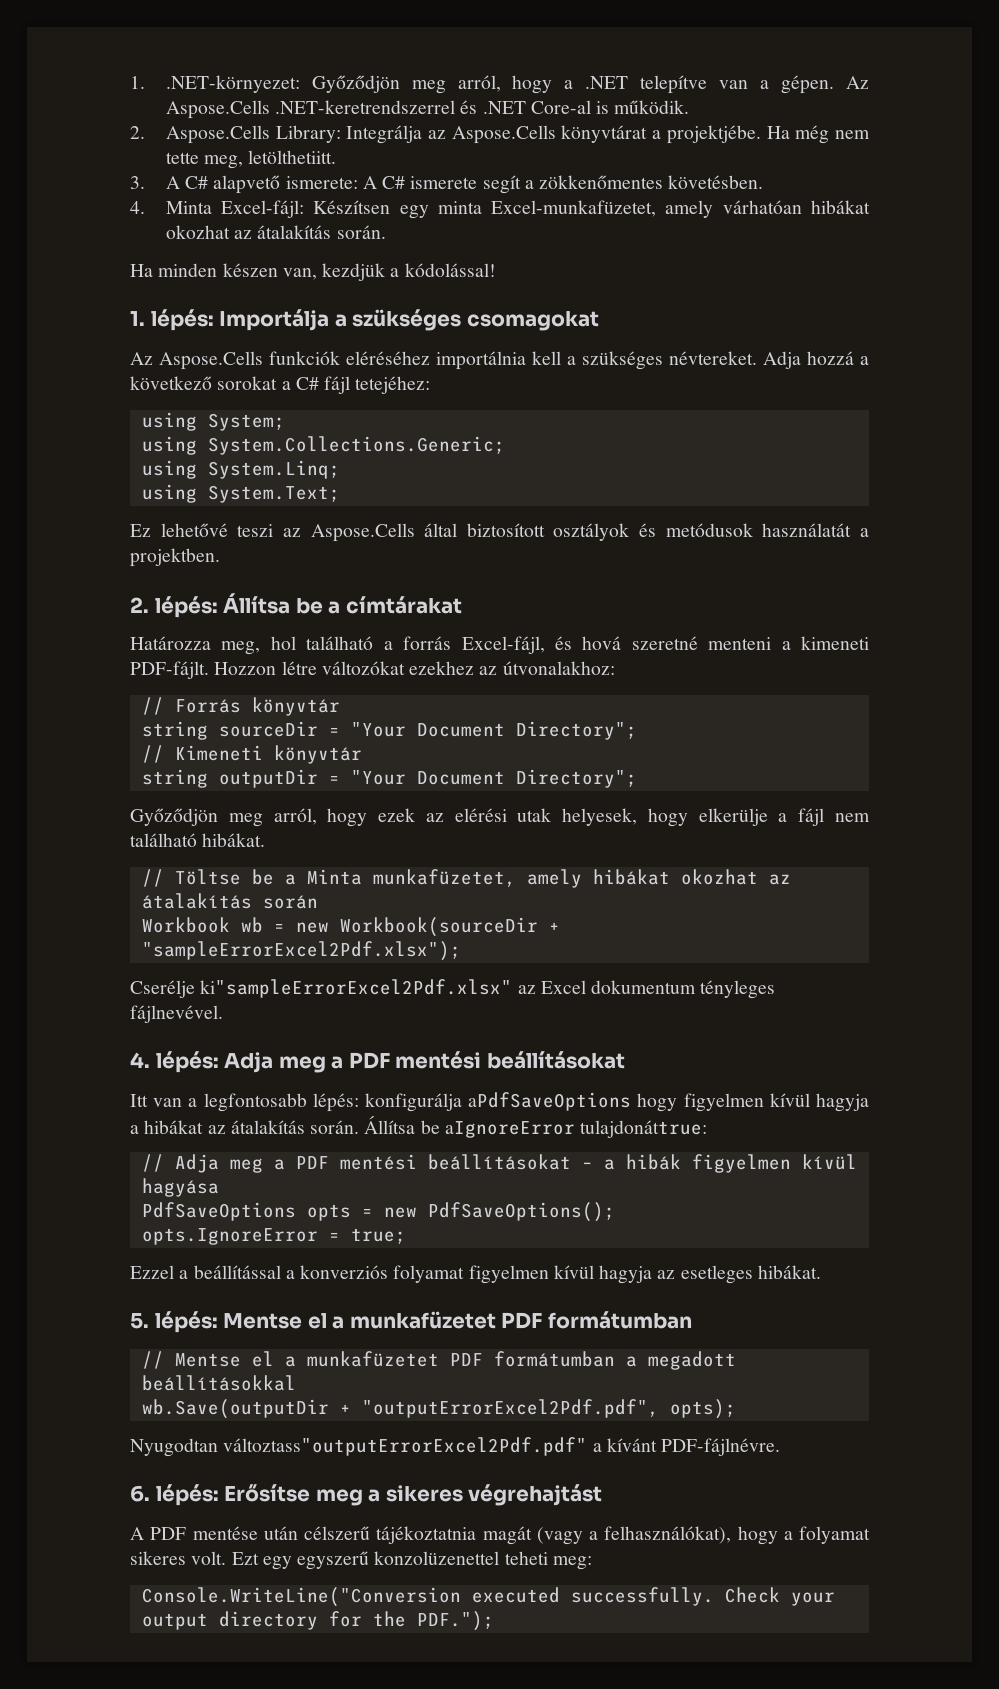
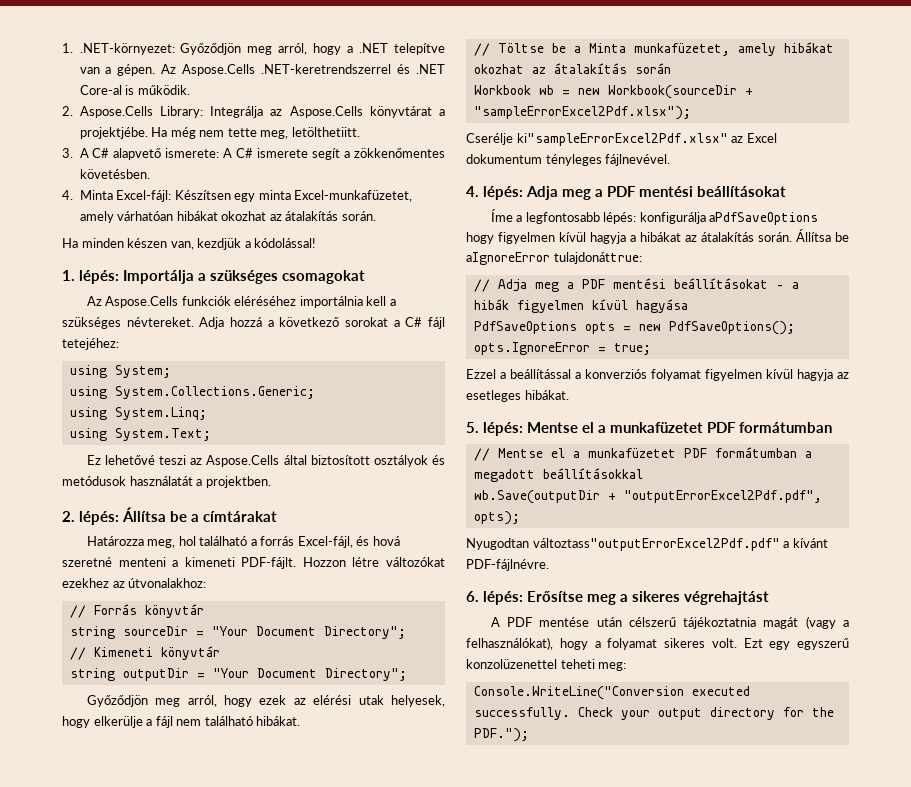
- Itt van a legfontosabb lépés: konfigurálja aPdfSaveOptions hogy figyelmen kívül hagyja a hibákat az átalakítás során.
+ Íme a legfontosabb lépés: konfigurálja aPdfSaveOptions hogy figyelmen kívül hagyja a hibákat az átalakítás során.

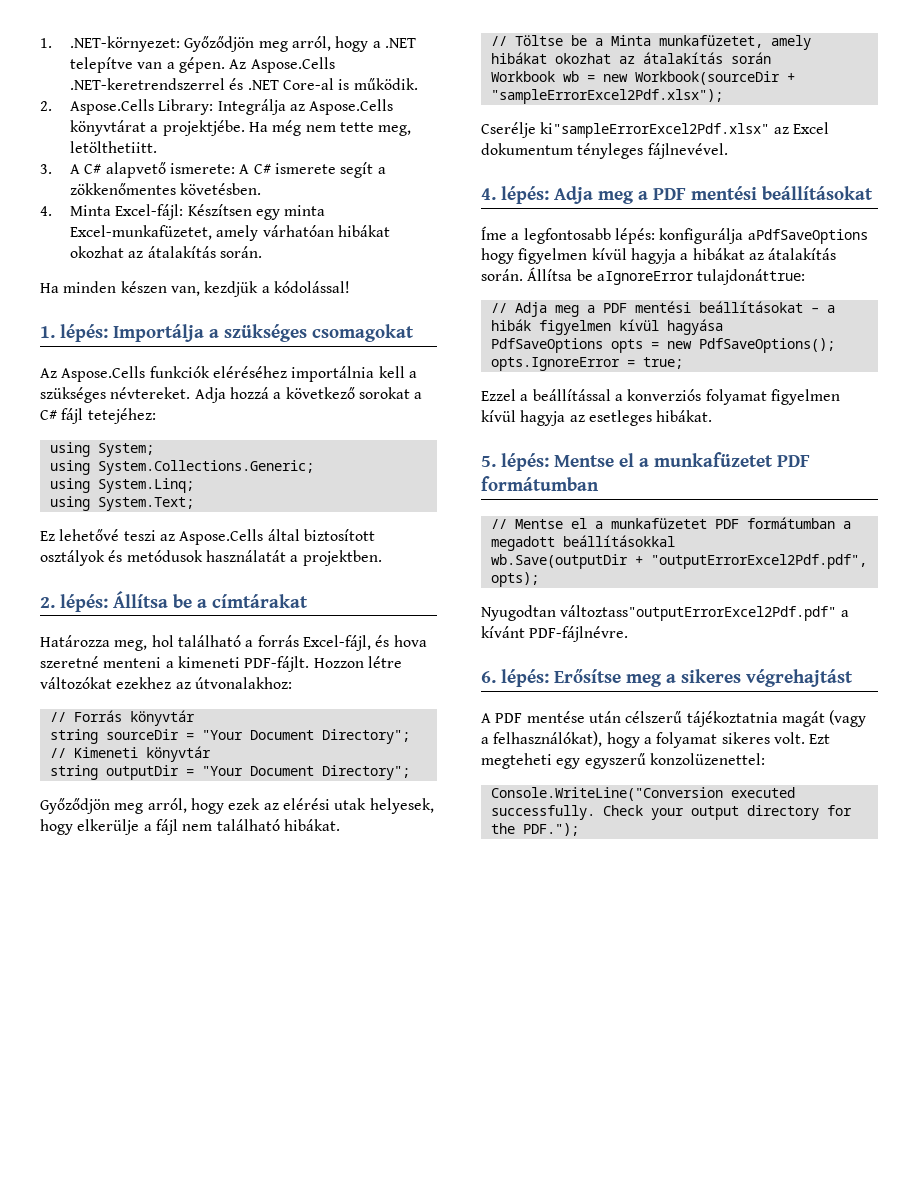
- Határozza meg, hol található a forrás Excel-fájl, és hová szeretné menteni a kimeneti PDF-fájlt.
+ Határozza meg, hol található a forrás Excel-fájl, és hova szeretné menteni a kimeneti PDF-fájlt.
- Ezt egy egyszerű konzolüzenettel teheti meg:
+ Ezt megteheti egy egyszerű konzolüzenettel:

